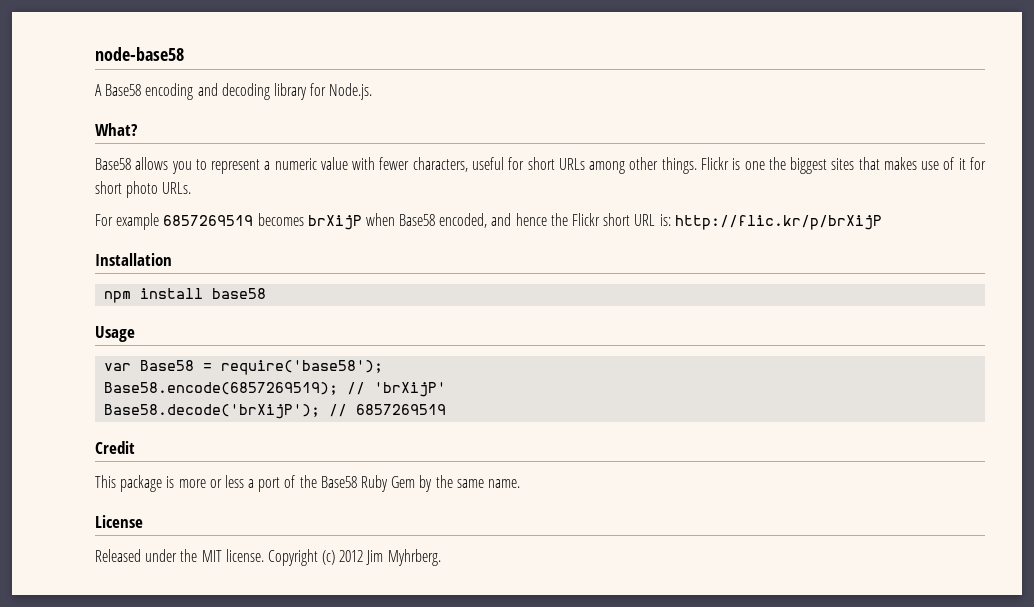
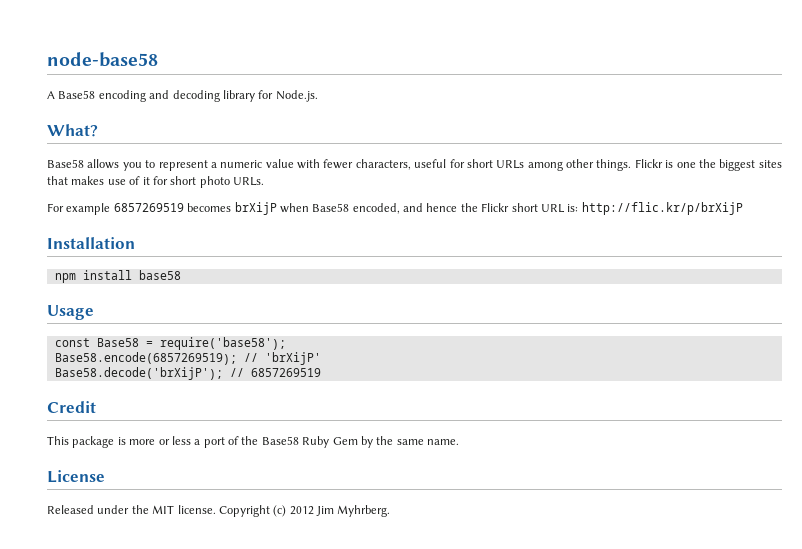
- var Base58 = require('base58');
+ const Base58 = require('base58');

